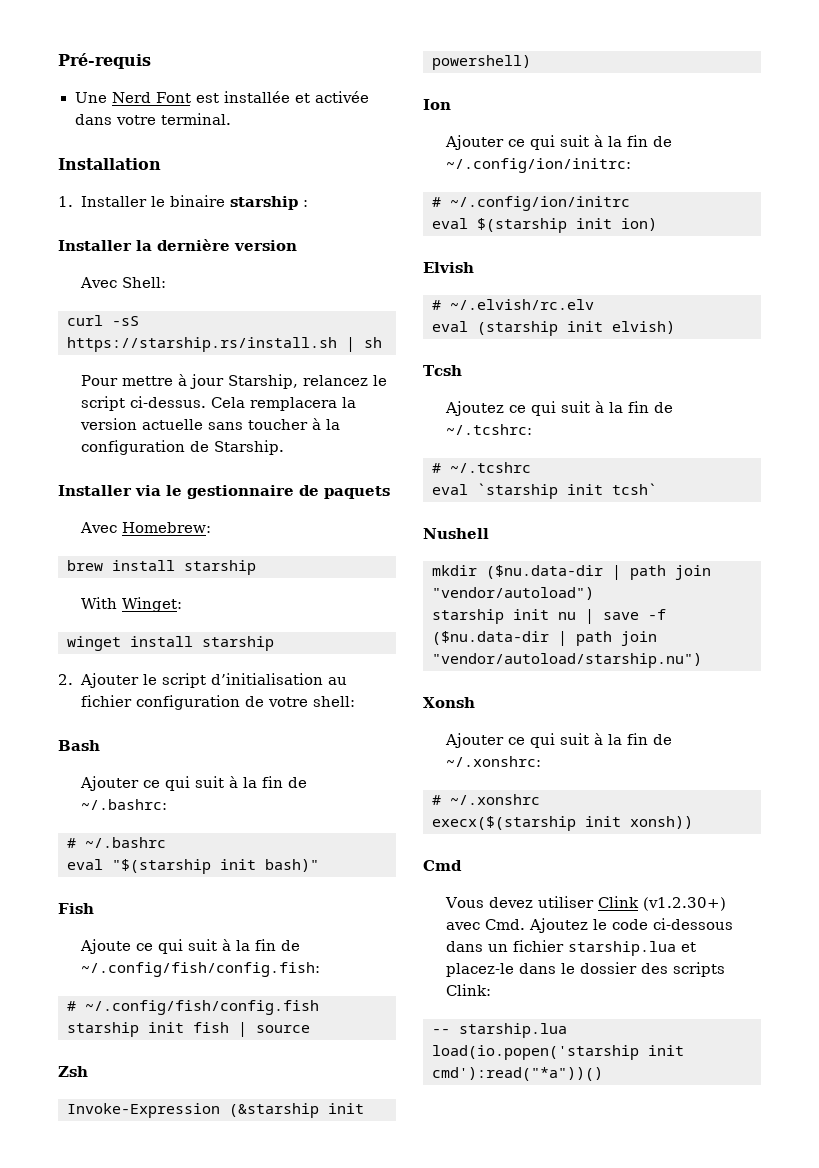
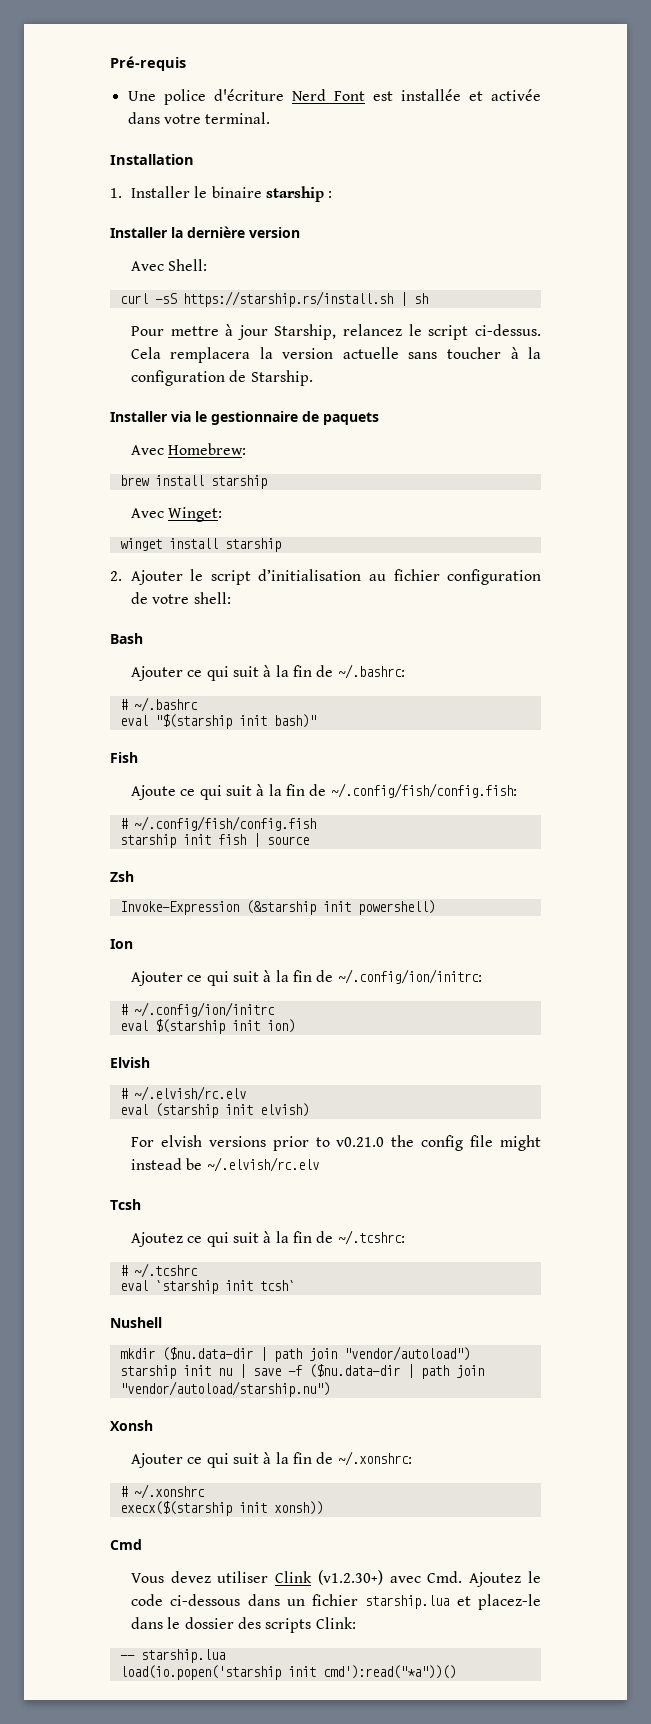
- Une Nerd Font est installée et activée dans votre terminal.
+ Une police d'écriture Nerd Font est installée et activée dans votre terminal.
- With Winget:
+ Avec Winget:
+ For elvish versions prior to v0.21.0 the config file might instead be ~/.elvish/rc.elv

